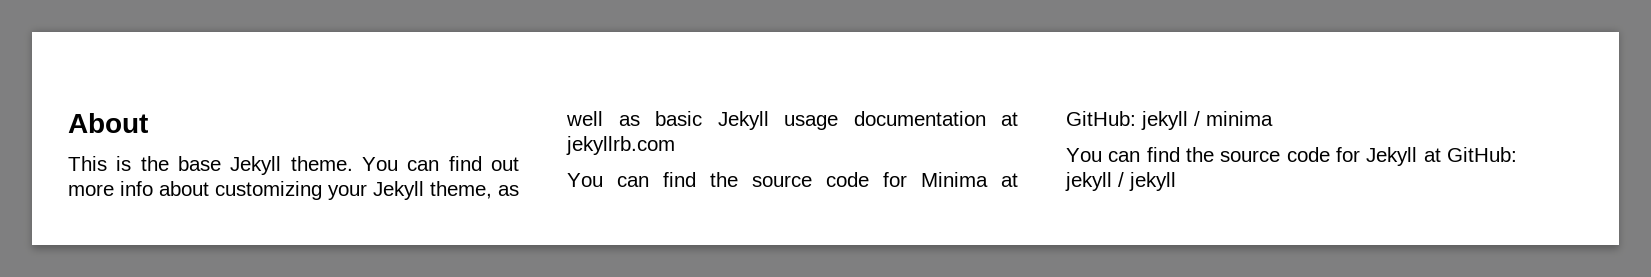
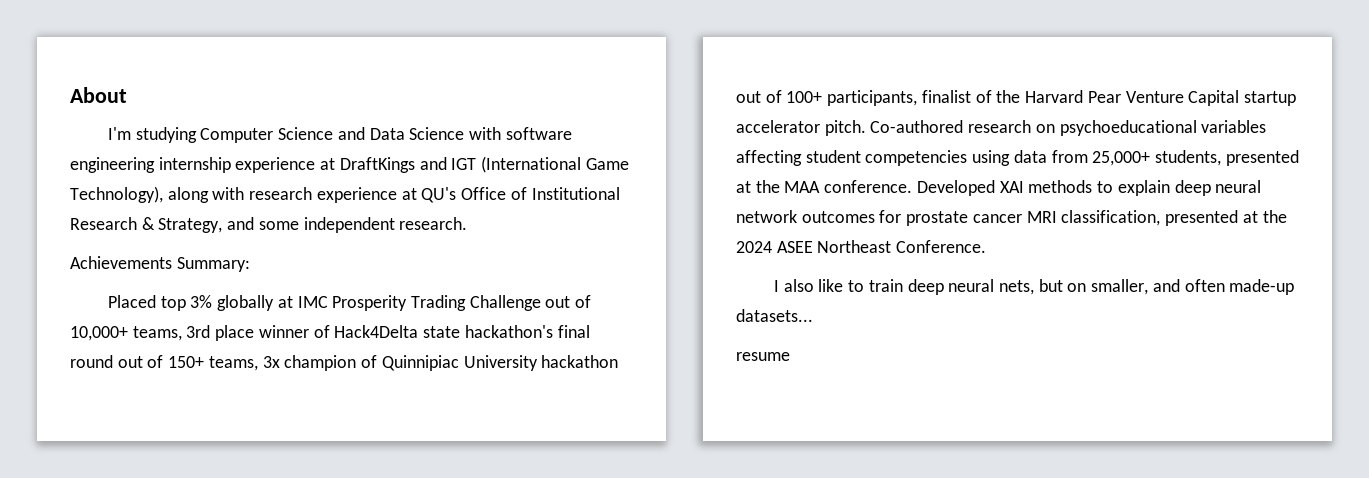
- This is the base Jekyll theme. You can find out more info about customizing your Jekyll theme, as well as basic Jekyll usage documentation at jekyllrb.com
- You can find the source code for Minima at GitHub: jekyll / minima
- You can find the source code for Jekyll at GitHub: jekyll / jekyll
+ I'm studying Computer Science and Data Science with software engineering internship experience at DraftKings and IGT (International Game Technology), along with research experience at QU's Office of Institutional Research & Strategy, and some independent research.
+ Achievements Summary:
+ Placed top 3% globally at IMC Prosperity Trading Challenge out of 10,000+ teams, 3rd place winner of Hack4Delta state hackathon's final round out of 150+ teams, 3x champion of Quinnipiac University hackathon out of 100+ participants, finalist of the Harvard Pear Venture Capital startup accelerator pitch. Co-authored research on psychoeducational variables affecting student competencies using data from 25,000+ students, presented at the MAA conference. Developed XAI methods to explain deep neural network outcomes for prostate cancer MRI classification, presented at the 2024 ASEE Northeast Conference.
+ I also like to train deep neural nets, but on smaller, and often made-up datasets...
+ resume

